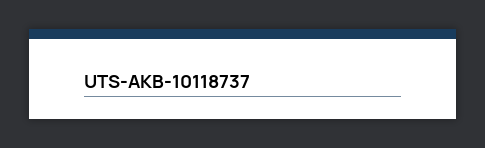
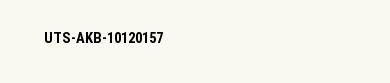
- UTS-AKB-10118737
+ UTS-AKB-10120157

